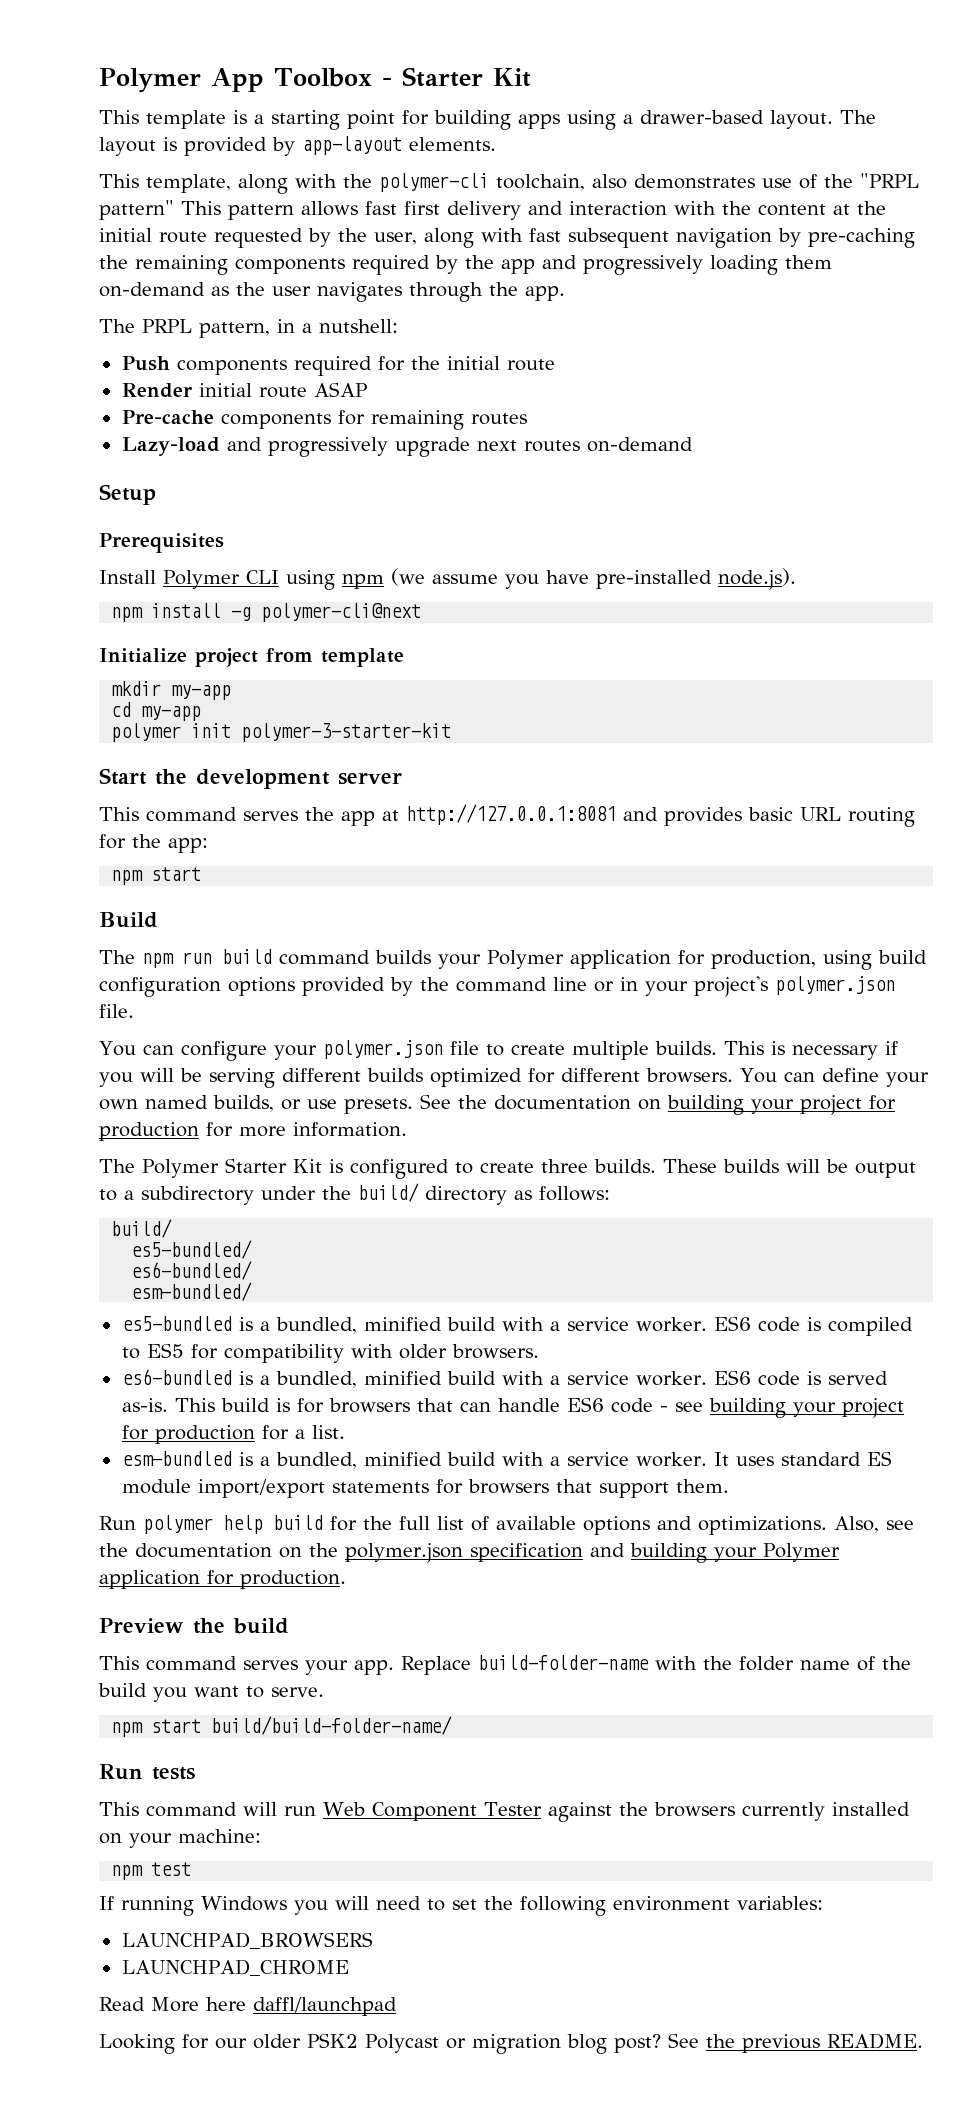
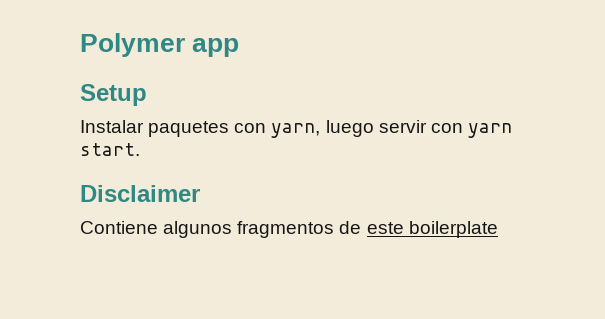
- Polymer App Toolbox - Starter Kit
- This template is a starting point for building apps using a drawer-based layout. The layout is provided by app-layout elements.
- This template, along with the polymer-cli toolchain, also demonstrates use of the "PRPL pattern" This pattern allows fast first delivery and interaction with the content at the initial route requested by the user, along with fast subsequent navigation by pre-caching the remaining components required by the app and progressively loading them on-demand as the user navigates through the app.
- The PRPL pattern, in a nutshell:
- Push components required for the initial route
- Render initial route ASAP
- Pre-cache components for remaining routes
- Lazy-load and progressively upgrade next routes on-demand
+ Polymer app
  Setup
- Prerequisites
- Install Polymer CLI using npm (we assume you have pre-installed node.js).
- npm install -g polymer-cli@next
- Initialize project from template
- mkdir my-app
- cd my-app
- polymer init polymer-3-starter-kit
- Start the development server
- This command serves the app at http://127.0.0.1:8081 and provides basic URL routing for the app:
- npm start
- Build
- The npm run build command builds your Polymer application for production, using build configuration options provided by the command line or in your project's polymer.json file.
- You can configure your polymer.json file to create multiple builds. This is necessary if you will be serving different builds optimized for different browsers. You can define your own named builds, or use presets. See the documentation on building your project for production for more information.
- The Polymer Starter Kit is configured to create three builds. These builds will be output to a subdirectory under the build/ directory as follows:
- build/
- es5-bundled/
- es6-bundled/
- esm-bundled/
- es5-bundled is a bundled, minified build with a service worker. ES6 code is compiled to ES5 for compatibility with older browsers.
- es6-bundled is a bundled, minified build with a service worker. ES6 code is served as-is. This build is for browsers that can handle ES6 code - see building your project for production for a list.
- esm-bundled is a bundled, minified build with a service worker. It uses standard ES module import/export statements for browsers that support them.
- Run polymer help build for the full list of available options and optimizations. Also, see the documentation on the polymer.json specification and building your Polymer application for production.
- Preview the build
- This command serves your app. Replace build-folder-name with the folder name of the build you want to serve.
- npm start build/build-folder-name/
- Run tests
- This command will run Web Component Tester against the browsers currently installed on your machine:
- npm test
- If running Windows you will need to set the following environment variables:
- LAUNCHPAD_BROWSERS
- LAUNCHPAD_CHROME
- Read More here daffl/launchpad
- Looking for our older PSK2 Polycast or migration blog post? See the previous README.
+ Instalar paquetes con yarn, luego servir con yarn start.
+ Disclaimer
+ Contiene algunos fragmentos de este boilerplate

